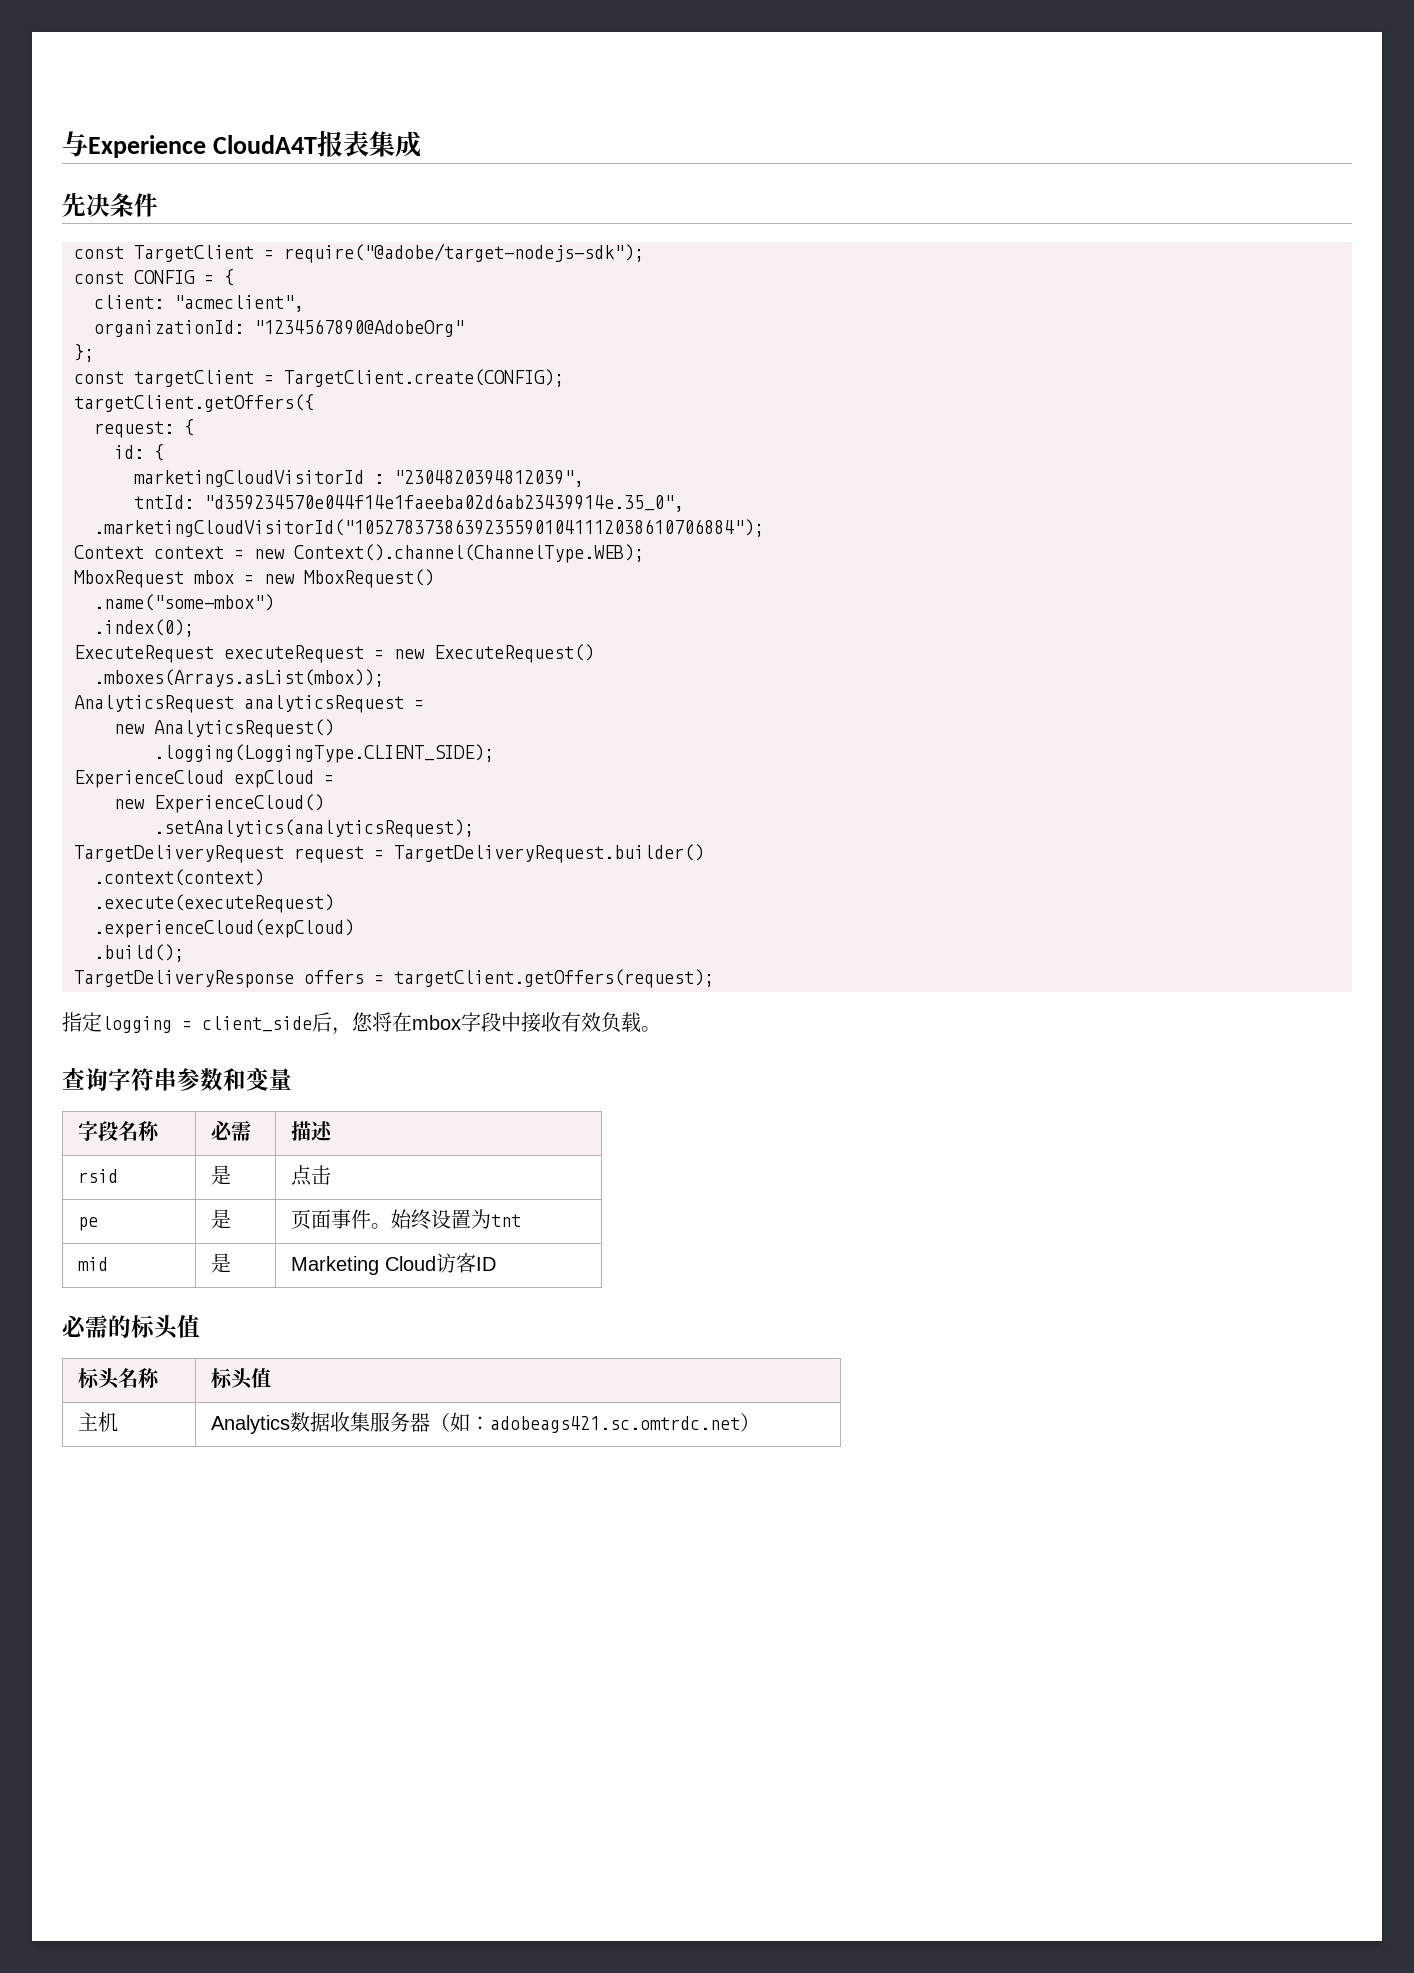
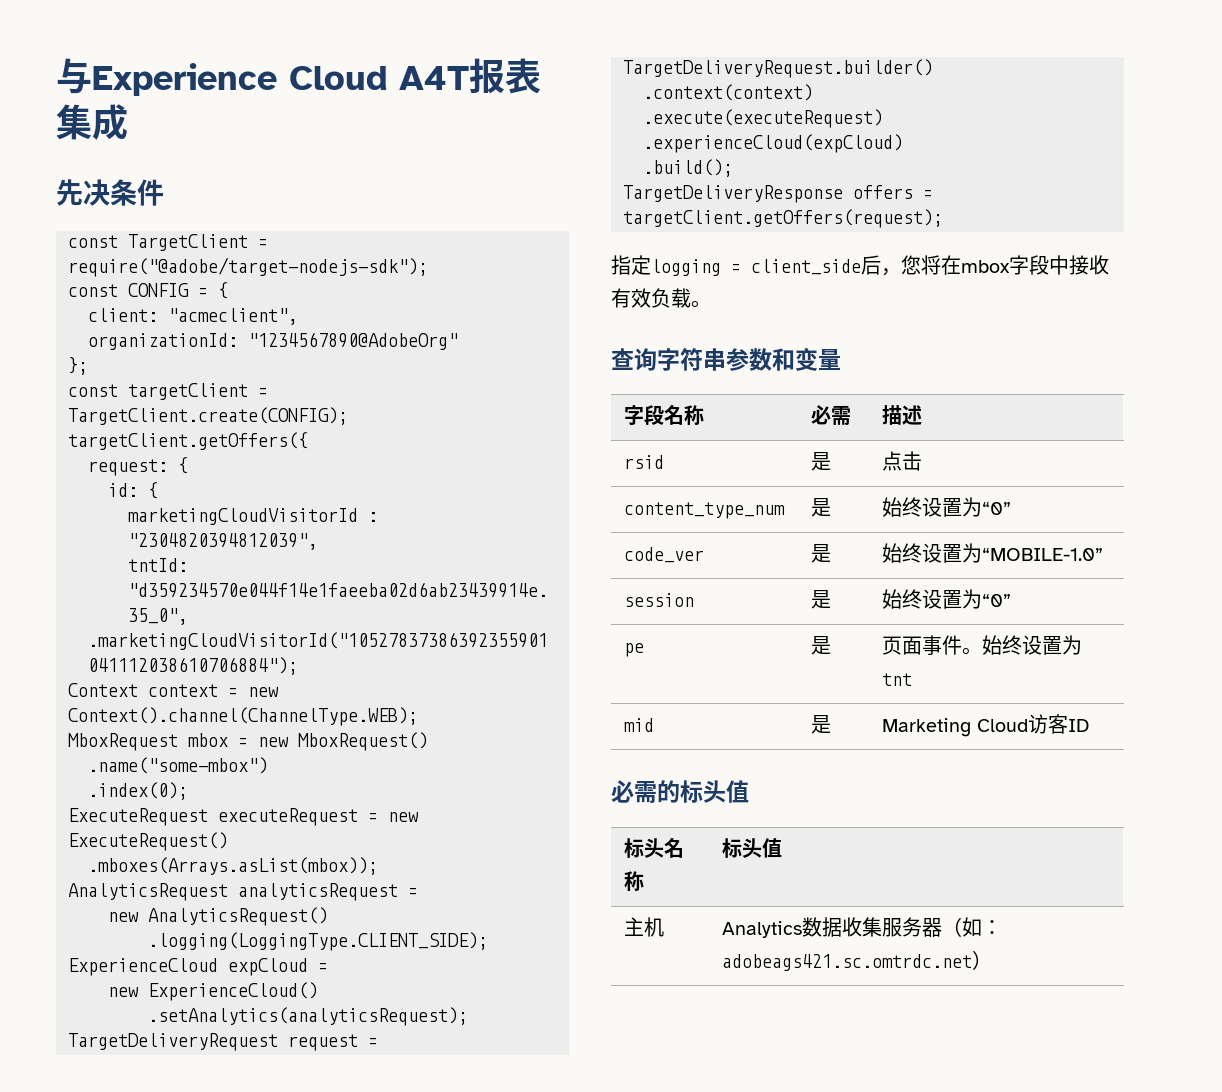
- 与Experience CloudA4T报表集成
+ 与Experience Cloud A4T报表集成
+ content_type_num | 是 | 始终设置为“0”
+ code_ver | 是 | 始终设置为“MOBILE-1.0”
+ session | 是 | 始终设置为“0”

